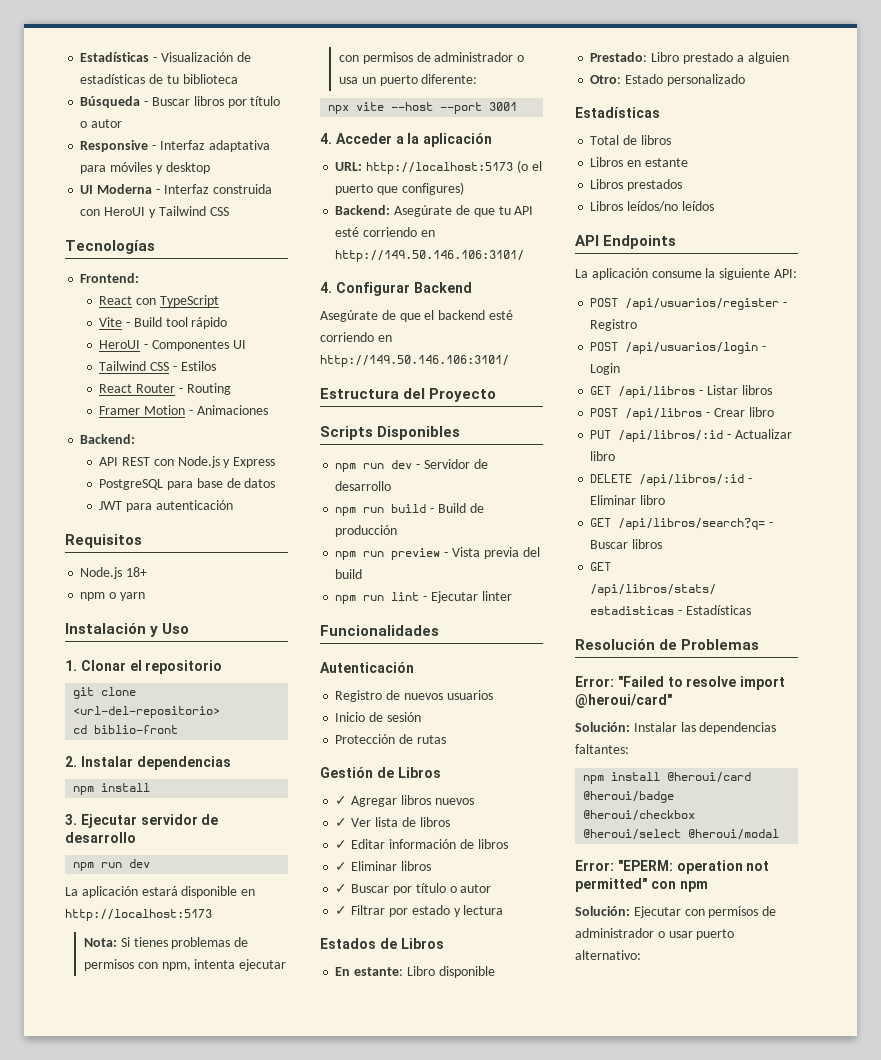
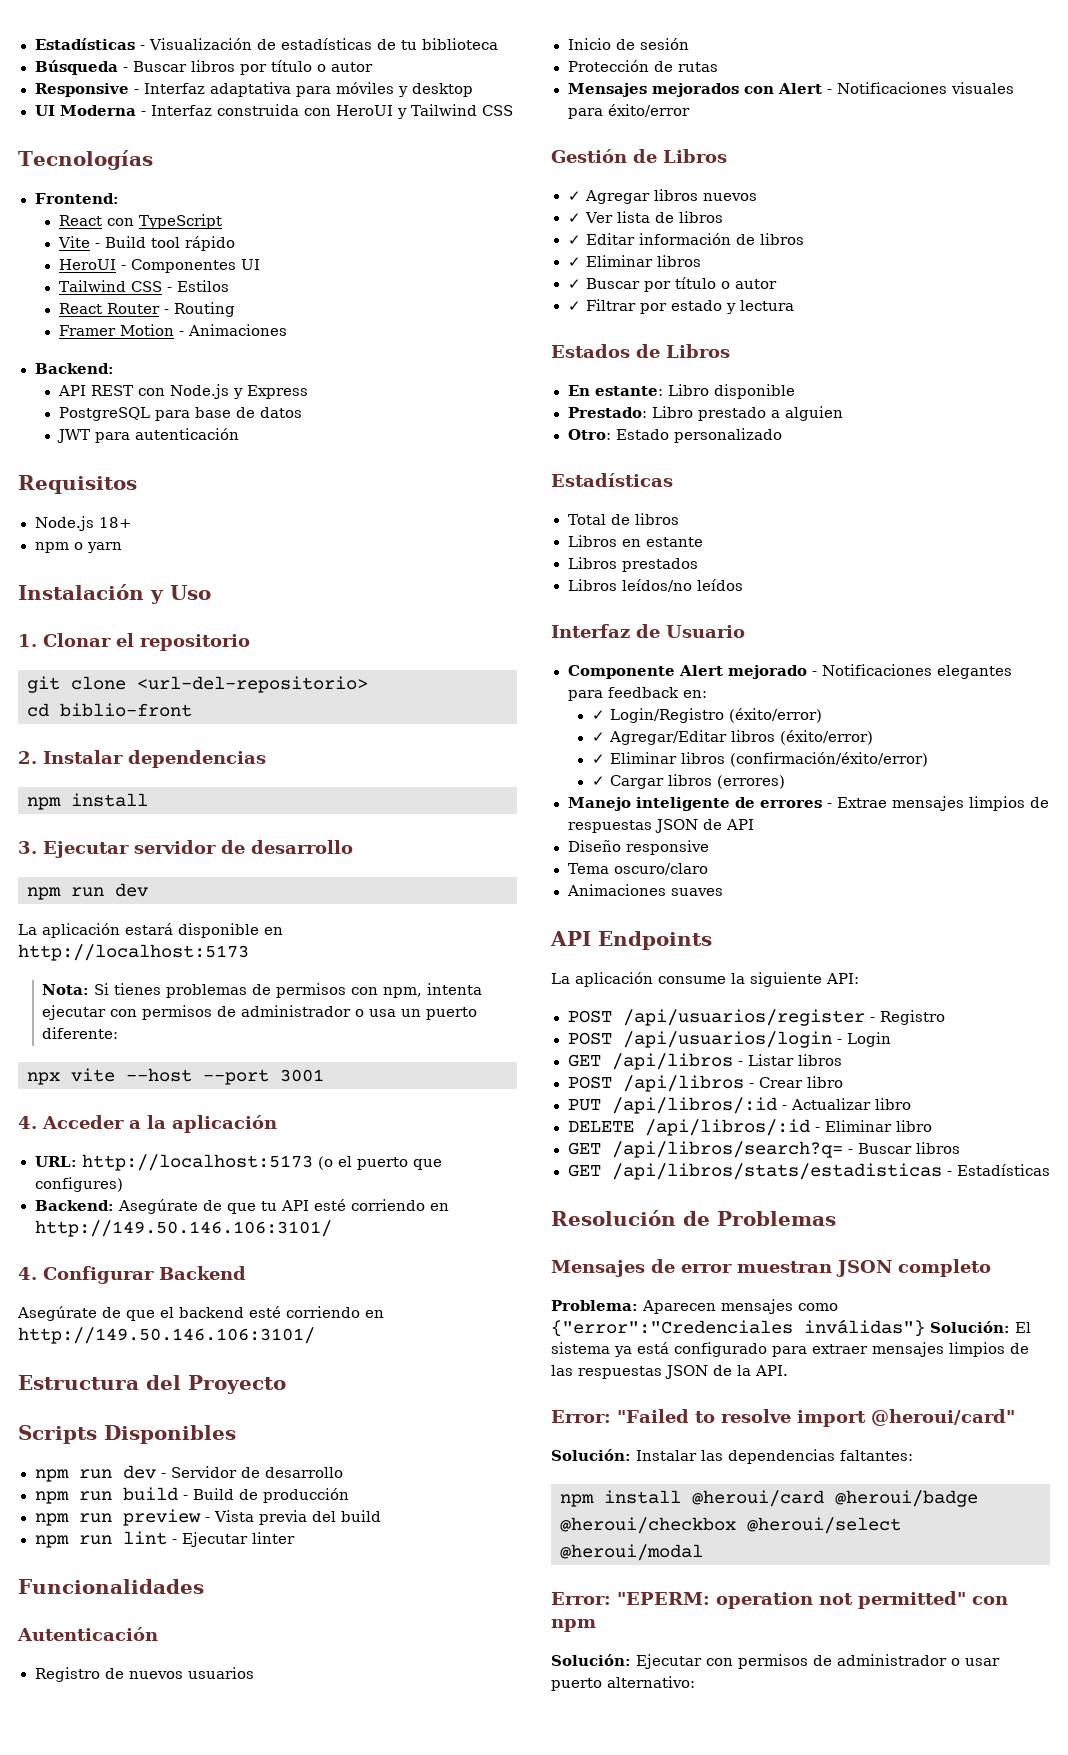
+ Mensajes mejorados con Alert - Notificaciones visuales para éxito/error
+ Interfaz de Usuario
+ Componente Alert mejorado - Notificaciones elegantes para feedback en:
+ ✓ Login/Registro (éxito/error)
+ ✓ Agregar/Editar libros (éxito/error)
+ ✓ Eliminar libros (confirmación/éxito/error)
+ ✓ Cargar libros (errores)
+ Manejo inteligente de errores - Extrae mensajes limpios de respuestas JSON de API
+ Diseño responsive
+ Tema oscuro/claro
+ Animaciones suaves
+ Mensajes de error muestran JSON completo
+ Problema: Aparecen mensajes como {"error":"Credenciales inválidas"} Solución: El sistema ya está configurado para extraer mensajes limpios de las respuestas JSON de la API.

